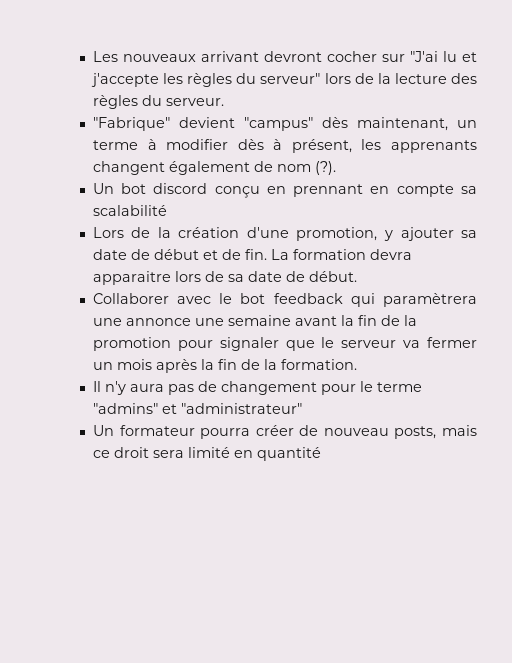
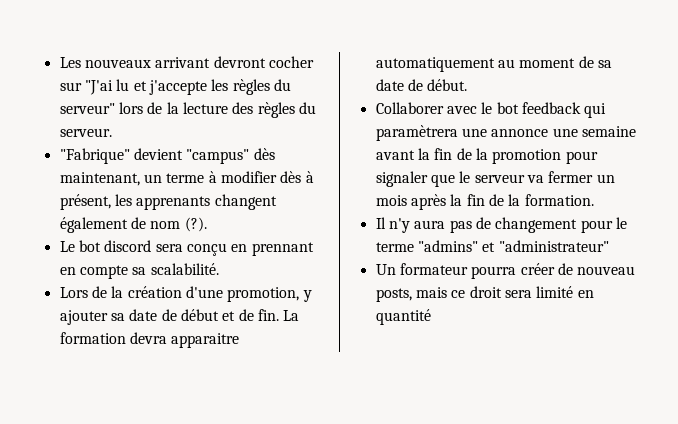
- Un bot discord conçu en prennant en compte sa scalabilité
+ Le bot discord sera conçu en prennant en compte sa scalabilité.
- La formation devra apparaitre lors de sa date de début.
+ La formation devra apparaitre automatiquement au moment de sa date de début.

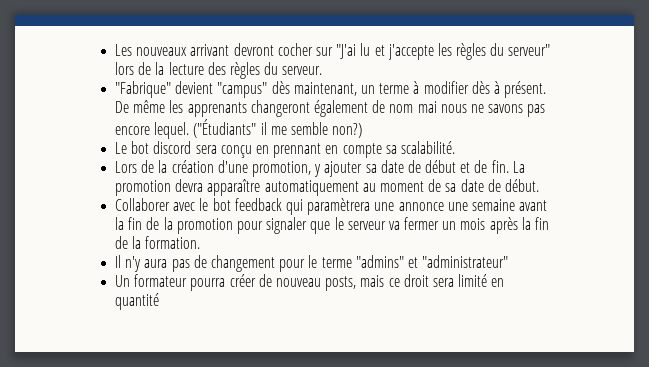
- "Fabrique" devient "campus" dès maintenant, un terme à modifier dès à présent, les apprenants changent également de nom (?).
+ "Fabrique" devient "campus" dès maintenant, un terme à modifier dès à présent. De même les apprenants changeront également de nom mai nous ne savons pas encore lequel. ("Étudiants" il me semble non?)
- La formation devra apparaitre automatiquement au moment de sa date de début.
+ La promotion devra apparaître automatiquement au moment de sa date de début.

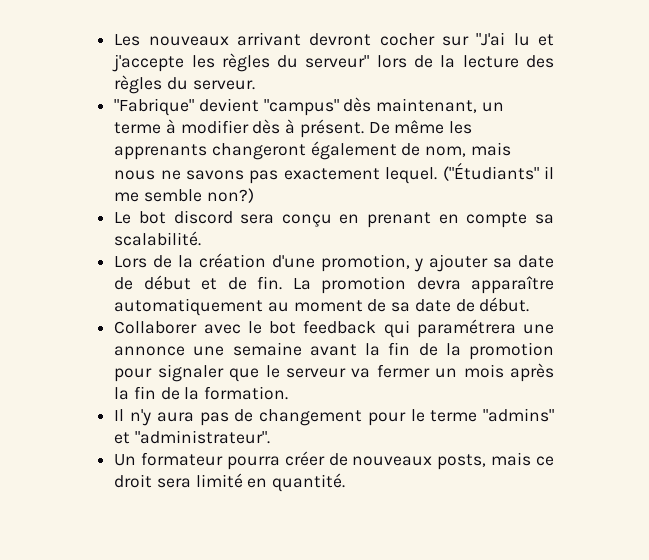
- De même les apprenants changeront également de nom mai nous ne savons pas encore lequel.
+ De même les apprenants changeront également de nom, mais nous ne savons pas exactement lequel.
- Le bot discord sera conçu en prennant en compte sa scalabilité.
+ Le bot discord sera conçu en prenant en compte sa scalabilité.
- Collaborer avec le bot feedback qui paramètrera une annonce une semaine avant la fin de la promotion pour signaler que le serveur va fermer un mois après la fin de la formation.
+ Collaborer avec le bot feedback qui paramétrera une annonce une semaine avant la fin de la promotion pour signaler que le serveur va fermer un mois après la fin de la formation.
- Il n'y aura pas de changement pour le terme "admins" et "administrateur"
+ Il n'y aura pas de changement pour le terme "admins" et "administrateur".
- Un formateur pourra créer de nouveau posts, mais ce droit sera limité en quantité
+ Un formateur pourra créer de nouveaux posts, mais ce droit sera limité en quantité.

